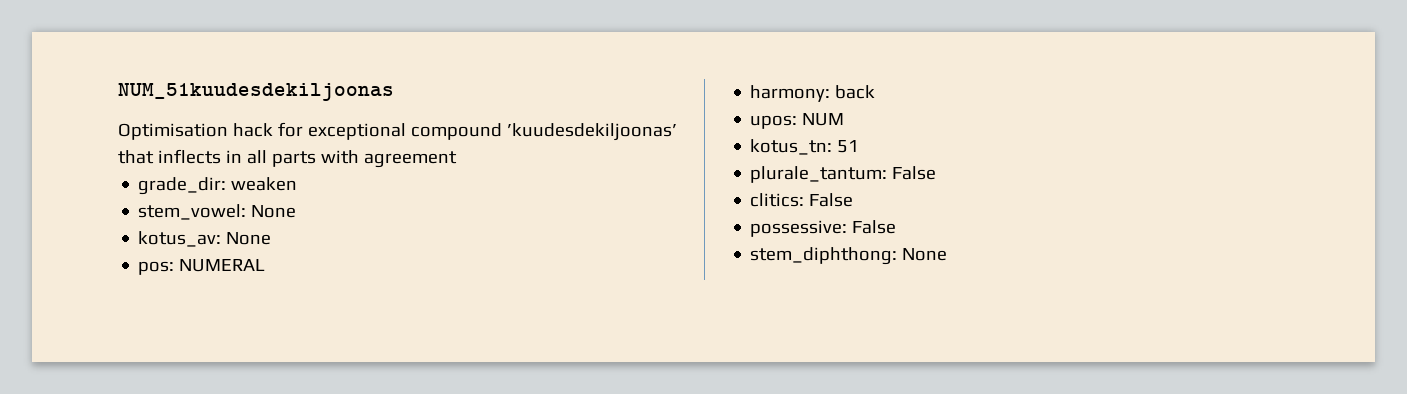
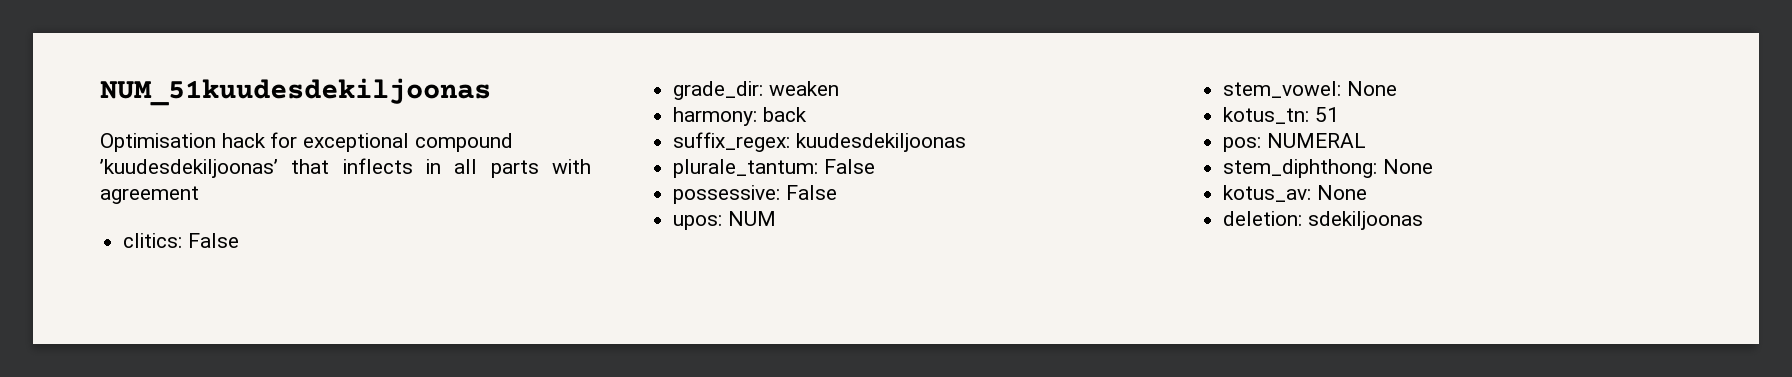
+ clitics: False
+ harmony: back
+ suffix_regex: kuudesdekiljoonas
+ plurale_tantum: False
+ possessive: False
+ upos: NUM
  stem_vowel: None
+ kotus_tn: 51
+ pos: NUMERAL
+ stem_diphthong: None
  kotus_av: None
- pos: NUMERAL
- harmony: back
- upos: NUM
- kotus_tn: 51
- plurale_tantum: False
- clitics: False
- possessive: False
- stem_diphthong: None
+ deletion: sdekiljoonas

